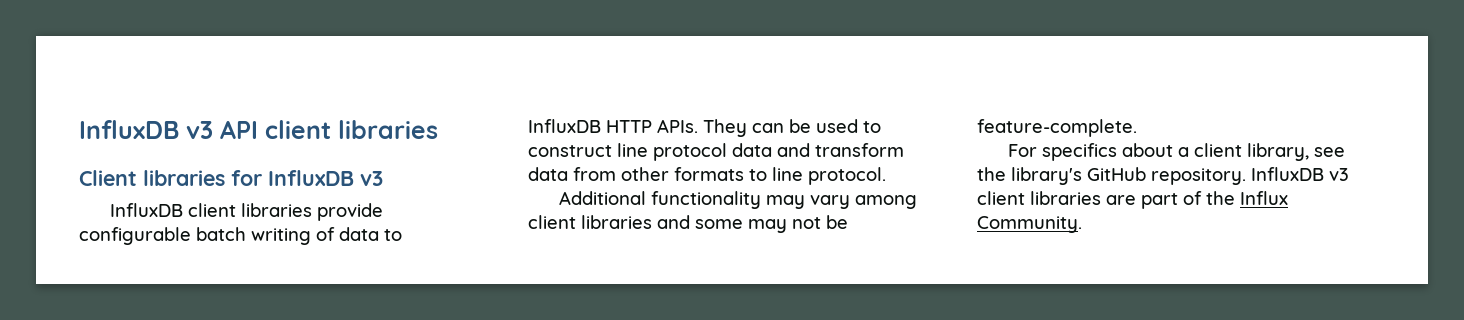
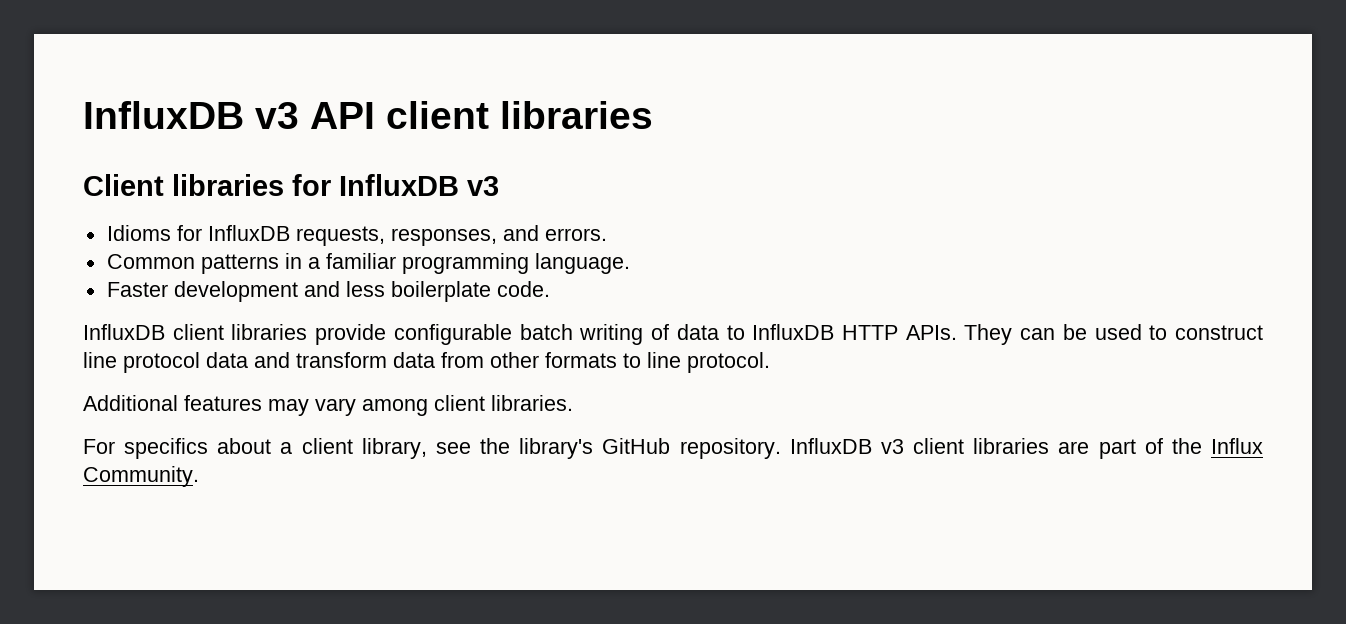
+ Idioms for InfluxDB requests, responses, and errors.
+ Common patterns in a familiar programming language.
+ Faster development and less boilerplate code.
- Additional functionality may vary among client libraries and some may not be feature-complete.
+ Additional features may vary among client libraries.

